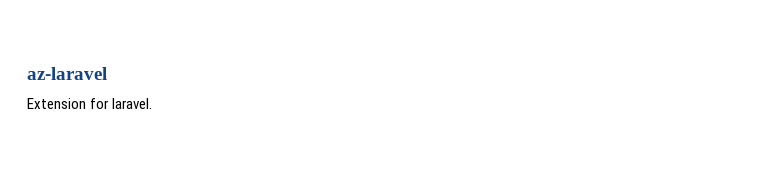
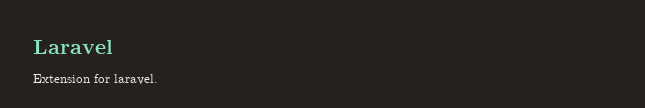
- az-laravel
+ Laravel

